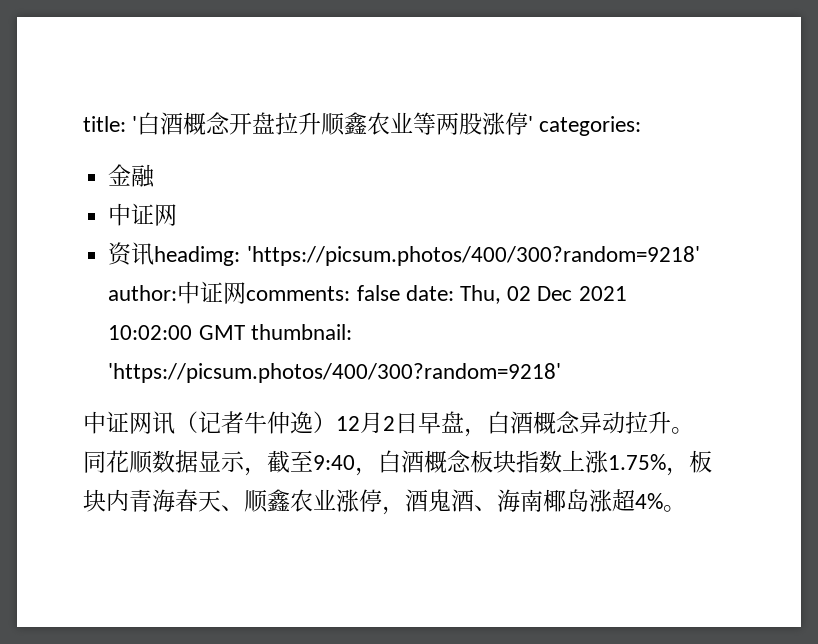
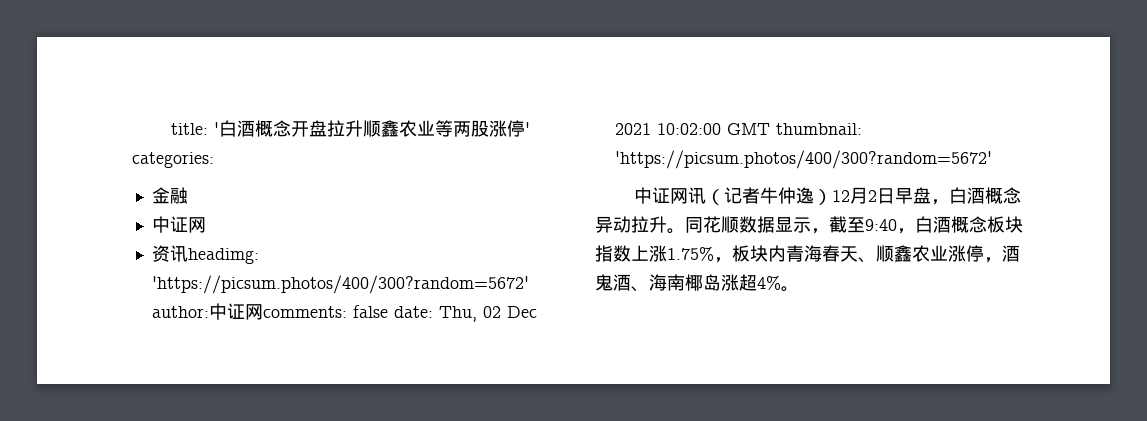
- 资讯headimg: 'https://picsum.photos/400/300?random=9218' author:中证网comments: false date: Thu, 02 Dec 2021 10:02:00 GMT thumbnail: 'https://picsum.photos/400/300?random=9218'
+ 资讯headimg: 'https://picsum.photos/400/300?random=5672' author:中证网comments: false date: Thu, 02 Dec 2021 10:02:00 GMT thumbnail: 'https://picsum.photos/400/300?random=5672'

